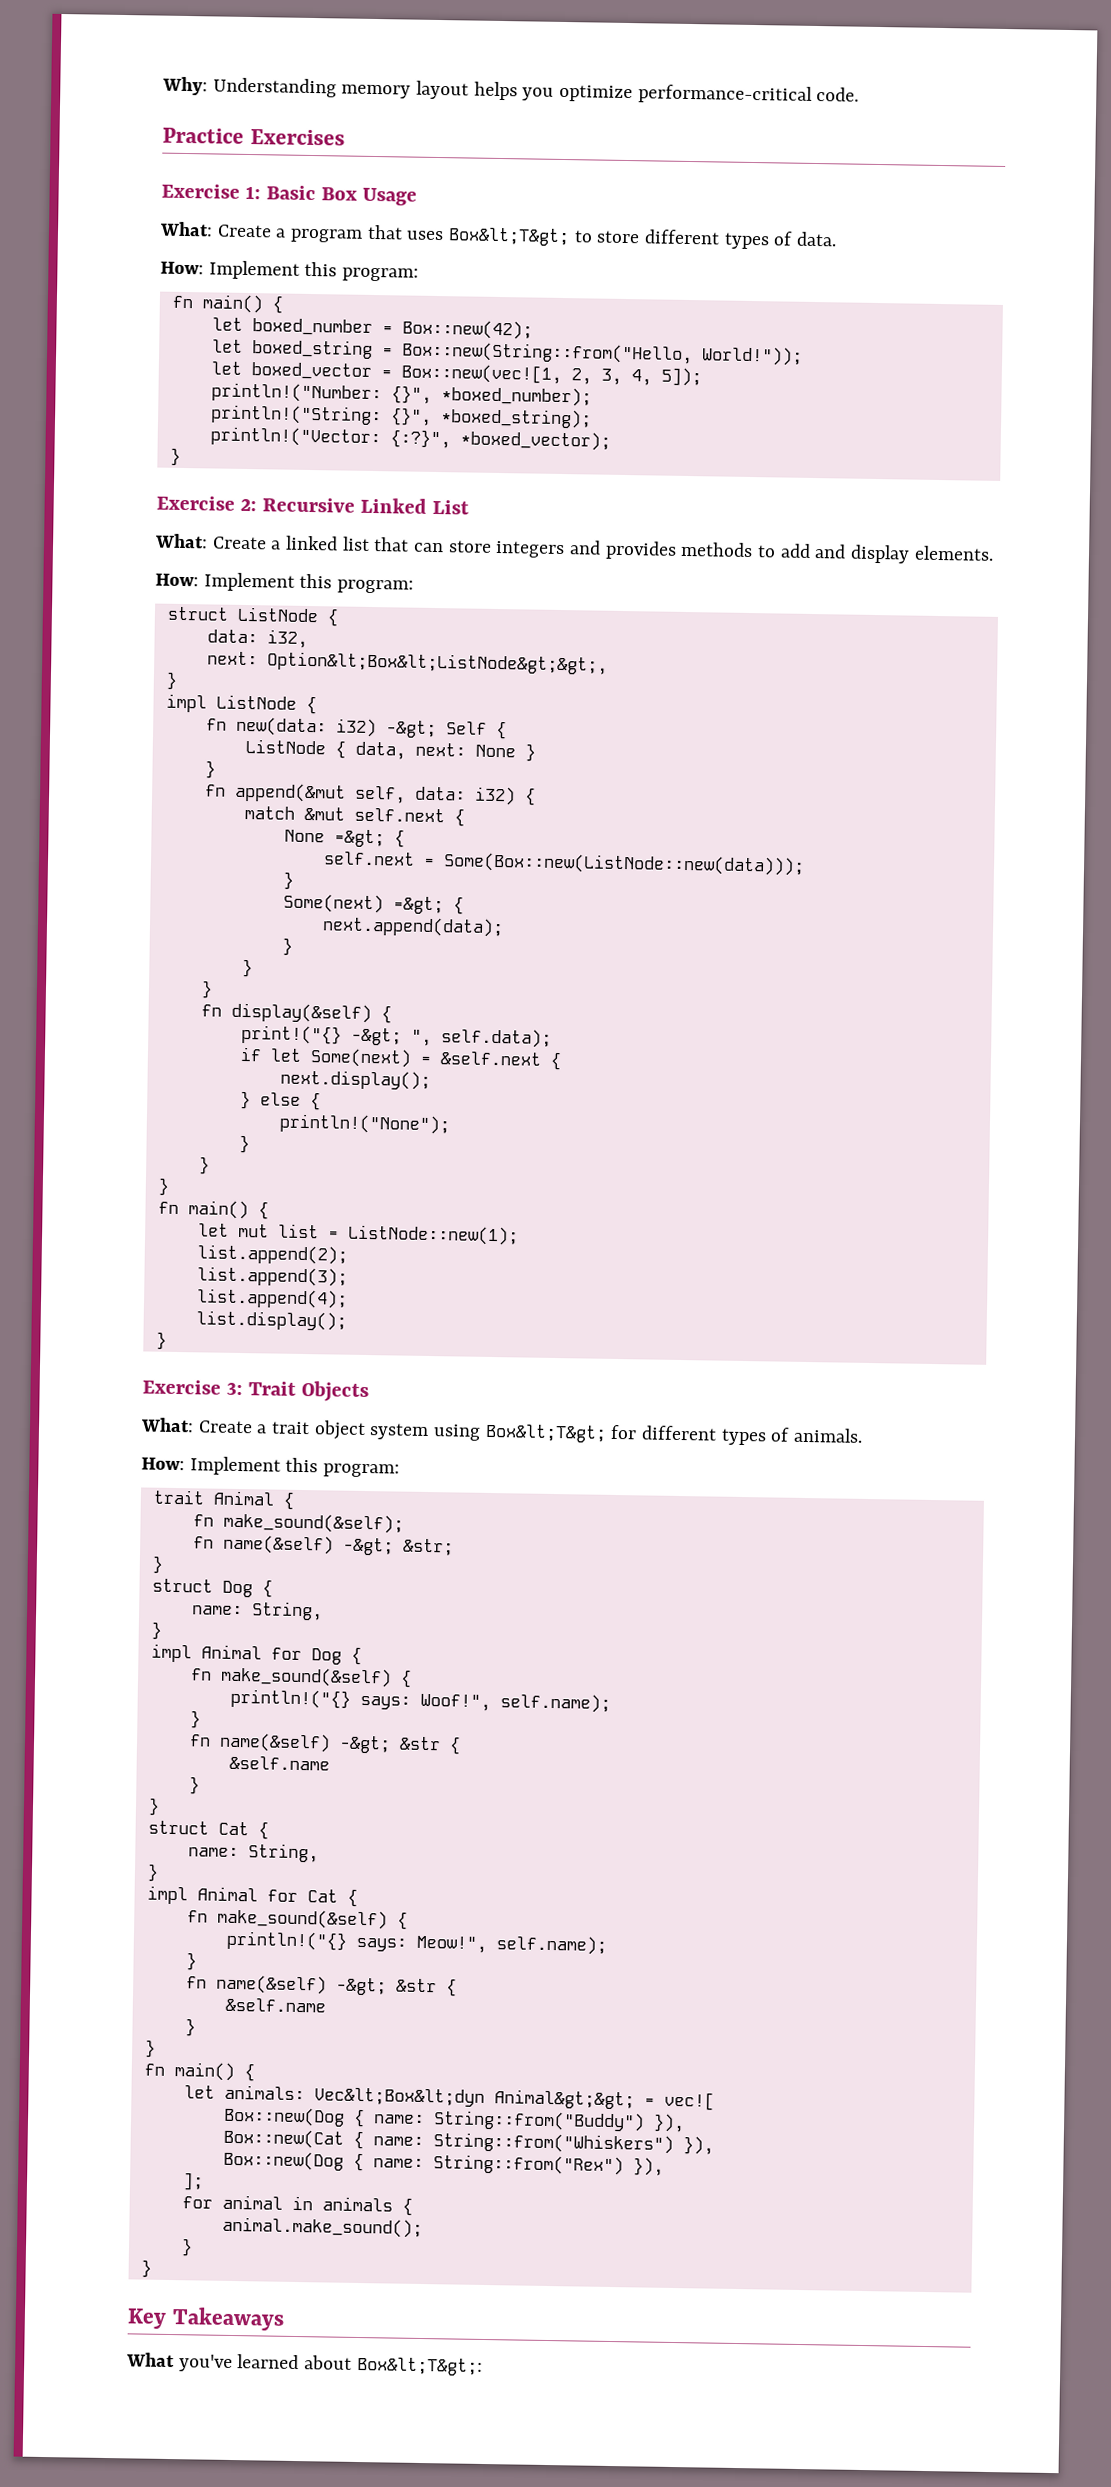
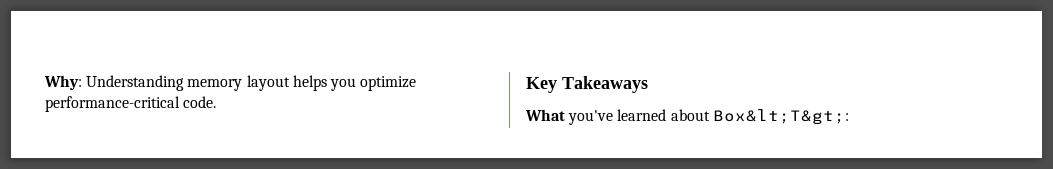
- Practice Exercises
- Exercise 1: Basic Box Usage
- What: Create a program that uses Box&lt;T&gt; to store different types of data.
- How: Implement this program:
- fn main() {
- let boxed_number = Box::new(42);
- let boxed_string = Box::new(String::from("Hello, World!"));
- let boxed_vector = Box::new(vec![1, 2, 3, 4, 5]);
- println!("Number: {}", *boxed_number);
- println!("String: {}", *boxed_string);
- println!("Vector: {:?}", *boxed_vector);
- }
- Exercise 2: Recursive Linked List
- What: Create a linked list that can store integers and provides methods to add and display elements.
- How: Implement this program:
- struct ListNode {
- data: i32,
- next: Option&lt;Box&lt;ListNode&gt;&gt;,
- }
- impl ListNode {
- fn new(data: i32) -&gt; Self {
- ListNode { data, next: None }
- }
- fn append(&mut self, data: i32) {
- match &mut self.next {
- None =&gt; {
- self.next = Some(Box::new(ListNode::new(data)));
- }
- Some(next) =&gt; {
- next.append(data);
- }
- }
- }
- fn display(&self) {
- print!("{} -&gt; ", self.data);
- if let Some(next) = &self.next {
- next.display();
- } else {
- println!("None");
- }
- }
- }
- fn main() {
- let mut list = ListNode::new(1);
- list.append(2);
- list.append(3);
- list.append(4);
- list.display();
- }
- Exercise 3: Trait Objects
- What: Create a trait object system using Box&lt;T&gt; for different types of animals.
- How: Implement this program:
- trait Animal {
- fn make_sound(&self);
- fn name(&self) -&gt; &str;
- }
- struct Dog {
- name: String,
- }
- impl Animal for Dog {
- fn make_sound(&self) {
- println!("{} says: Woof!", self.name);
- }
- fn name(&self) -&gt; &str {
- &self.name
- }
- }
- struct Cat {
- name: String,
- }
- impl Animal for Cat {
- fn make_sound(&self) {
- println!("{} says: Meow!", self.name);
- }
- fn name(&self) -&gt; &str {
- &self.name
- }
- }
- fn main() {
- let animals: Vec&lt;Box&lt;dyn Animal&gt;&gt; = vec![
- Box::new(Dog { name: String::from("Buddy") }),
- Box::new(Cat { name: String::from("Whiskers") }),
- Box::new(Dog { name: String::from("Rex") }),
- ];
- for animal in animals {
- animal.make_sound();
- }
- }

